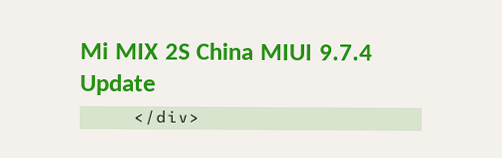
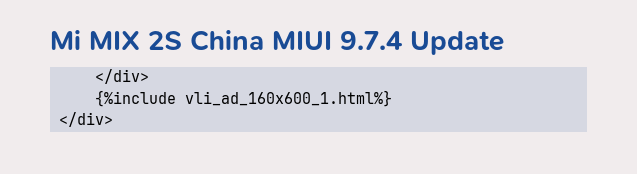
+ {%include vli_ad_160x600_1.html%}
+ </div>

